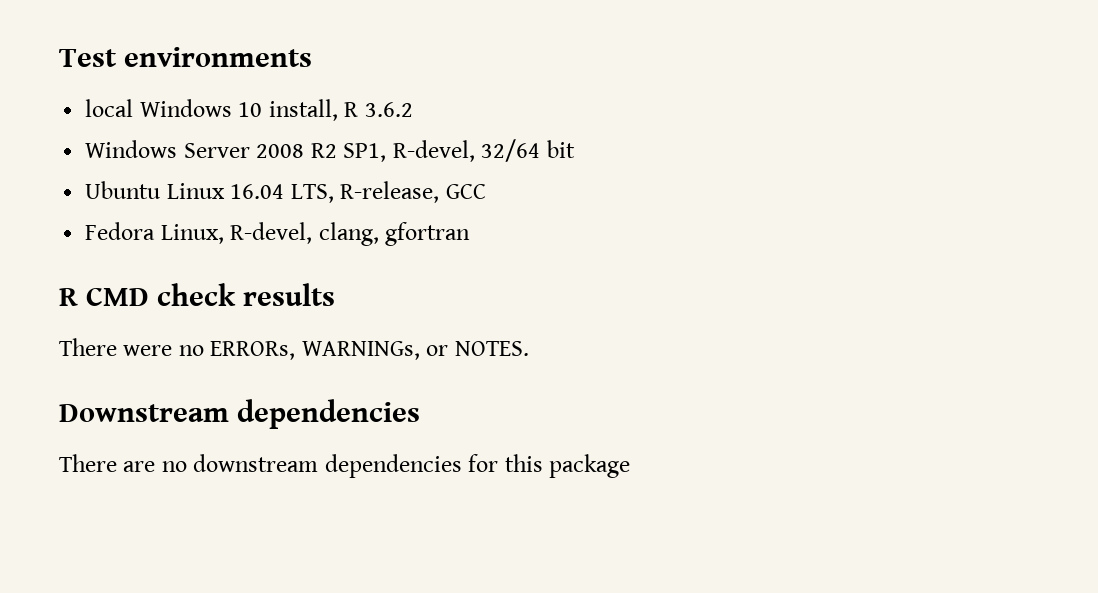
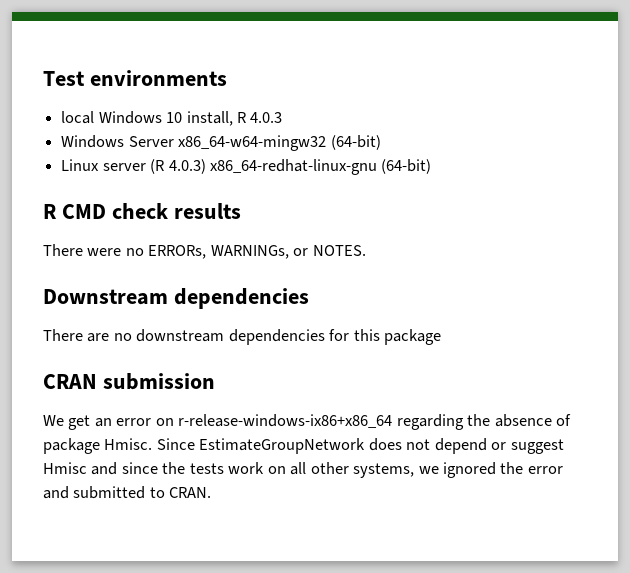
- local Windows 10 install, R 3.6.2
+ local Windows 10 install, R 4.0.3
- Windows Server 2008 R2 SP1, R-devel, 32/64 bit
- Ubuntu Linux 16.04 LTS, R-release, GCC
- Fedora Linux, R-devel, clang, gfortran
+ Windows Server x86_64-w64-mingw32 (64-bit)
+ Linux server (R 4.0.3) x86_64-redhat-linux-gnu (64-bit)
+ CRAN submission
+ We get an error on r-release-windows-ix86+x86_64 regarding the absence of package Hmisc. Since EstimateGroupNetwork does not depend or suggest Hmisc and since the tests work on all other systems, we ignored the error and submitted to CRAN.

